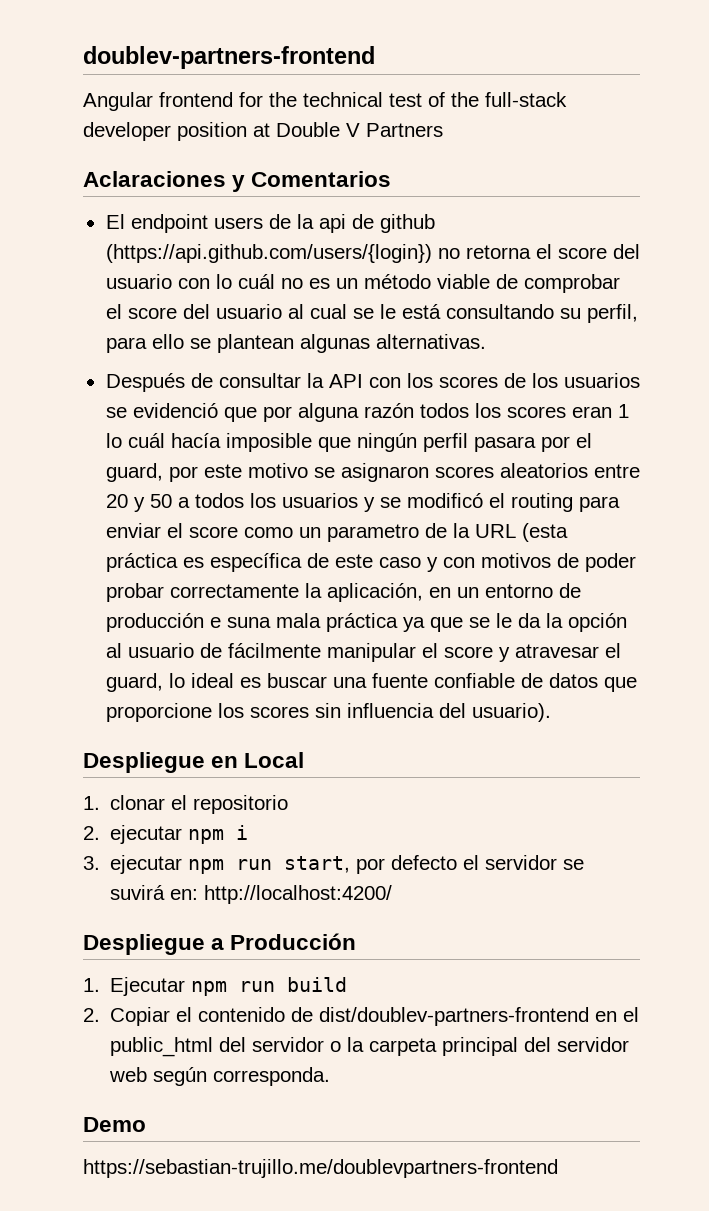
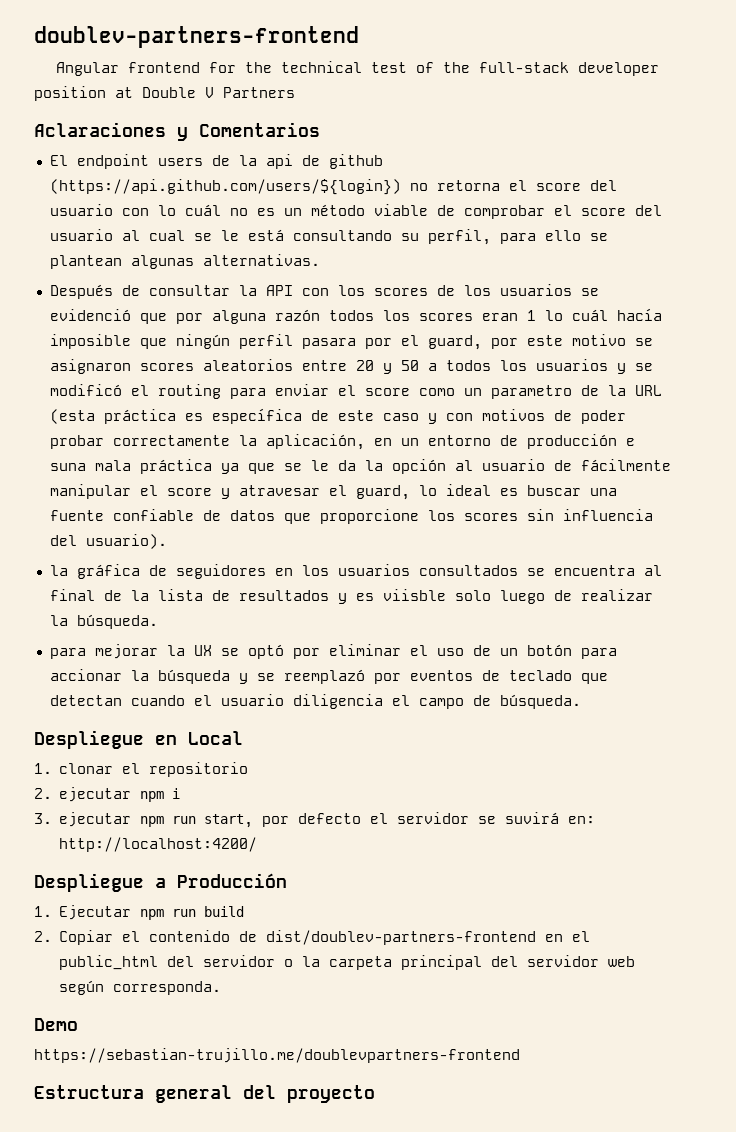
- El endpoint users de la api de github (https://api.github.com/users/{login}) no retorna el score del usuario con lo cuál no es un método viable de comprobar el score del usuario al cual se le está consultando su perfil, para ello se plantean algunas alternativas.
+ El endpoint users de la api de github (https://api.github.com/users/${login}) no retorna el score del usuario con lo cuál no es un método viable de comprobar el score del usuario al cual se le está consultando su perfil, para ello se plantean algunas alternativas.
+ la gráfica de seguidores en los usuarios consultados se encuentra al final de la lista de resultados y es viisble solo luego de realizar la búsqueda.
+ para mejorar la UX se optó por eliminar el uso de un botón para accionar la búsqueda y se reemplazó por eventos de teclado que detectan cuando el usuario diligencia el campo de búsqueda.
+ Estructura general del proyecto

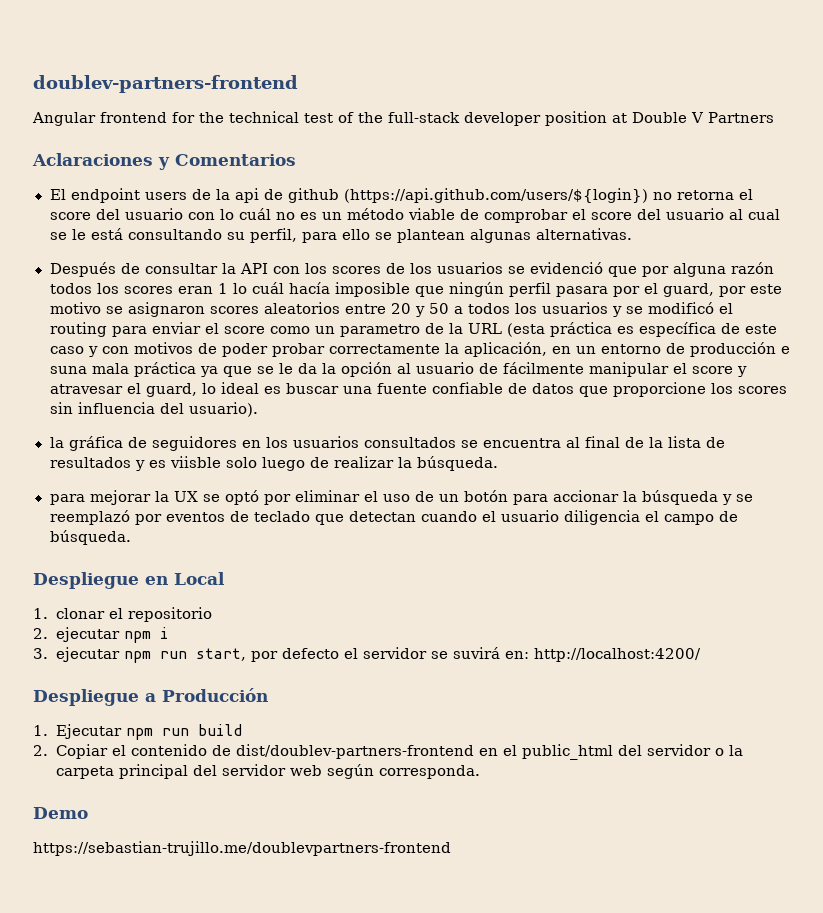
- Estructura general del proyecto

